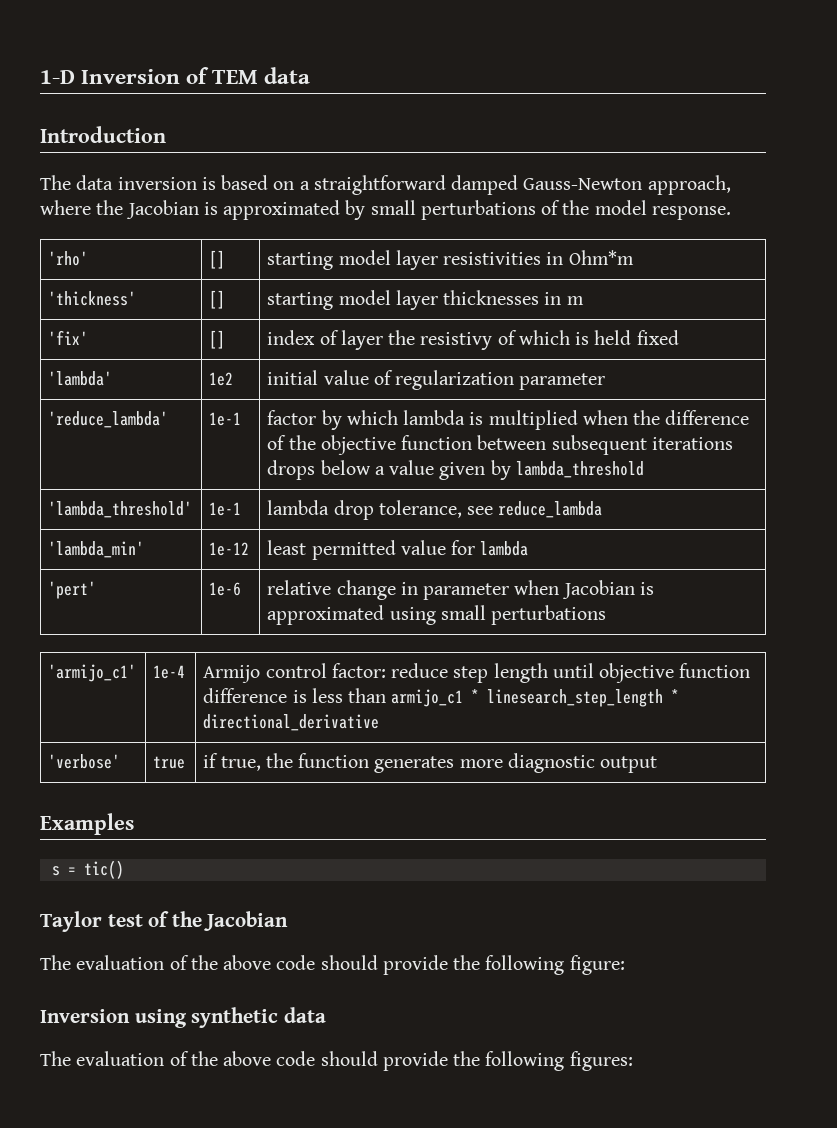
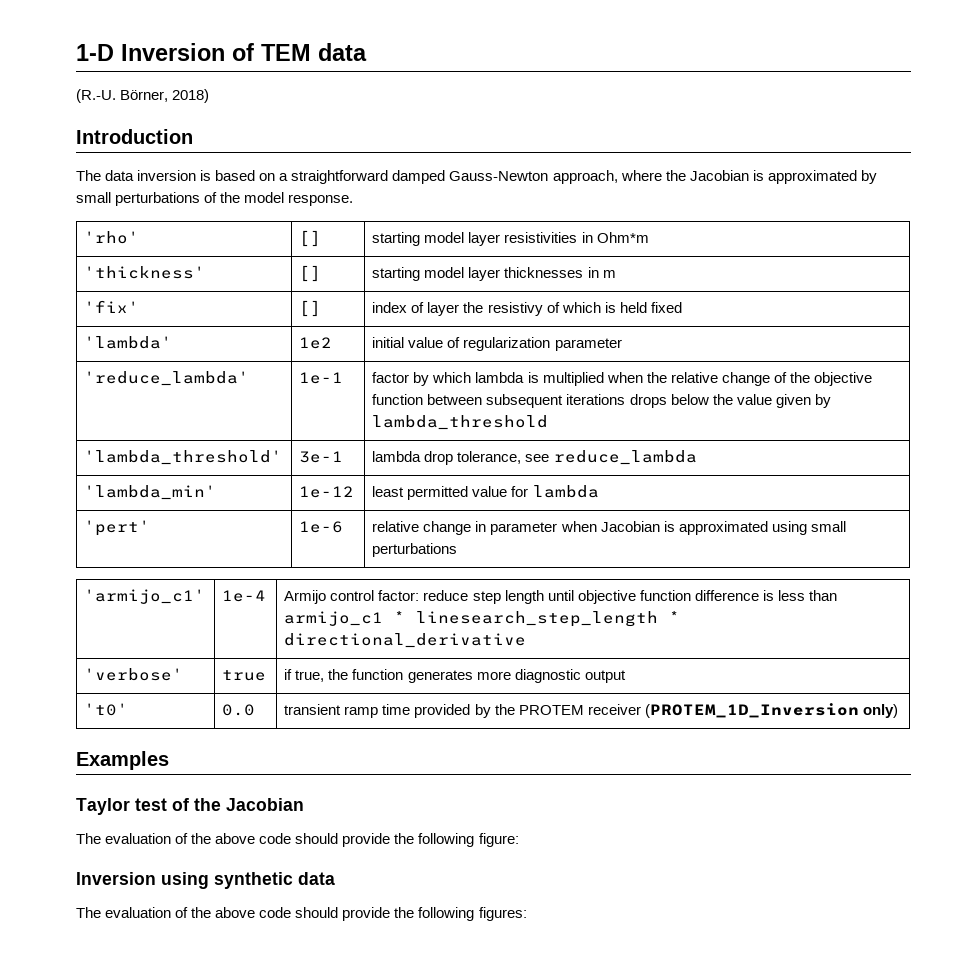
+ (R.-U. Börner, 2018)
- 'reduce_lambda' | 1e-1 | factor by which lambda is multiplied when the difference of the objective function between subsequent iterations drops below a value given by lambda_threshold
+ 'reduce_lambda' | 1e-1 | factor by which lambda is multiplied when the relative change of the objective function between subsequent iterations drops below the value given by lambda_threshold
- 'lambda_threshold' | 1e-1 | lambda drop tolerance, see reduce_lambda
+ 'lambda_threshold' | 3e-1 | lambda drop tolerance, see reduce_lambda
+ 't0' | 0.0 | transient ramp time provided by the PROTEM receiver (PROTEM_1D_Inversion only)
  Examples
- s = tic()

